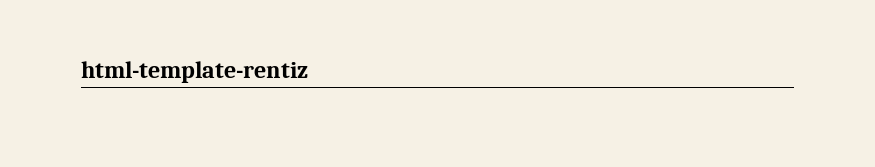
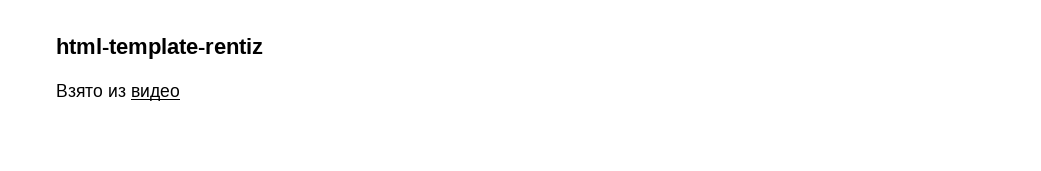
+ Взято из видео

